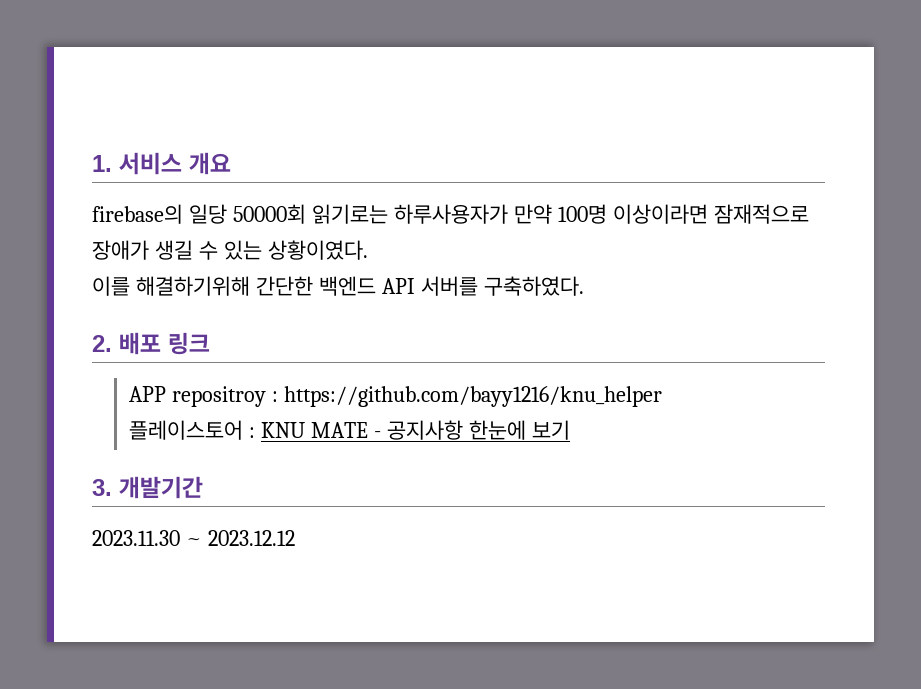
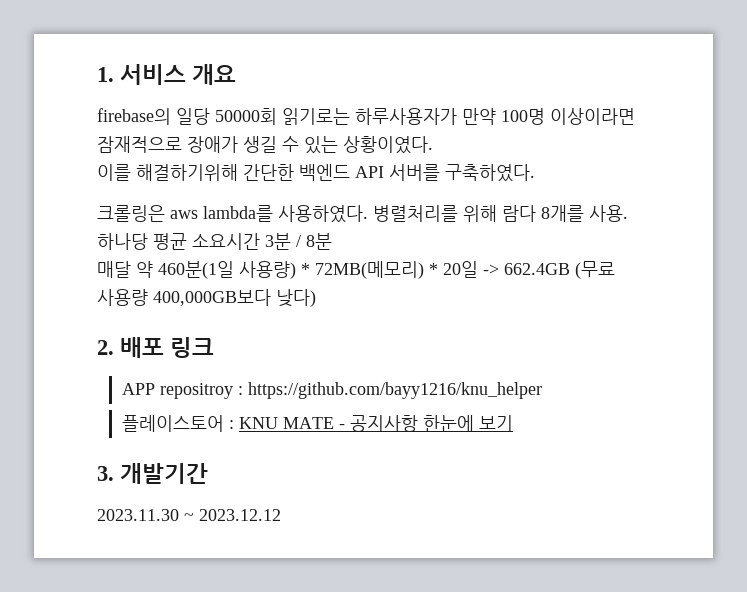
+ 크롤링은 aws lambda를 사용하였다. 병렬처리를 위해 람다 8개를 사용. 하나당 평균 소요시간 3분 / 8분
+ 매달 약 460분(1일 사용량) * 72MB(메모리) * 20일 -> 662.4GB (무료 사용량 400,000GB보다 낮다)

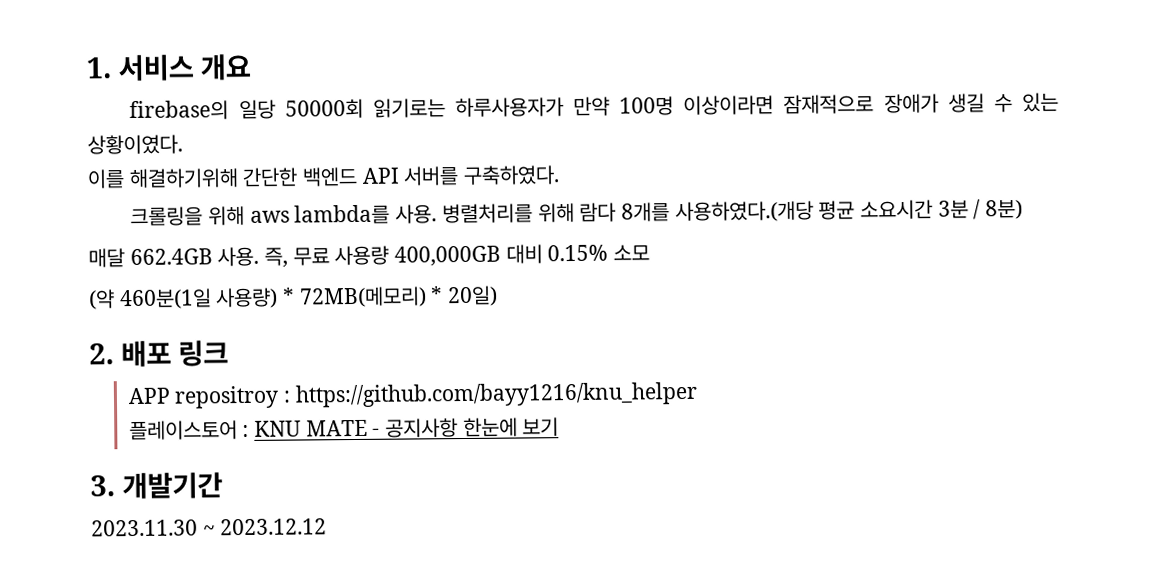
- 크롤링은 aws lambda를 사용하였다.
+ 크롤링을 위해 aws lambda를 사용.
- 병렬처리를 위해 람다 8개를 사용. 하나당 평균 소요시간 3분 / 8분
+ 병렬처리를 위해 람다 8개를 사용하였다.(개당 평균 소요시간 3분 / 8분)
- 매달 약 460분(1일 사용량) * 72MB(메모리) * 20일 -> 662.4GB (무료 사용량 400,000GB보다 낮다)
+ 매달 662.4GB 사용. 즉, 무료 사용량 400,000GB 대비 0.15% 소모
+ (약 460분(1일 사용량) * 72MB(메모리) * 20일)

